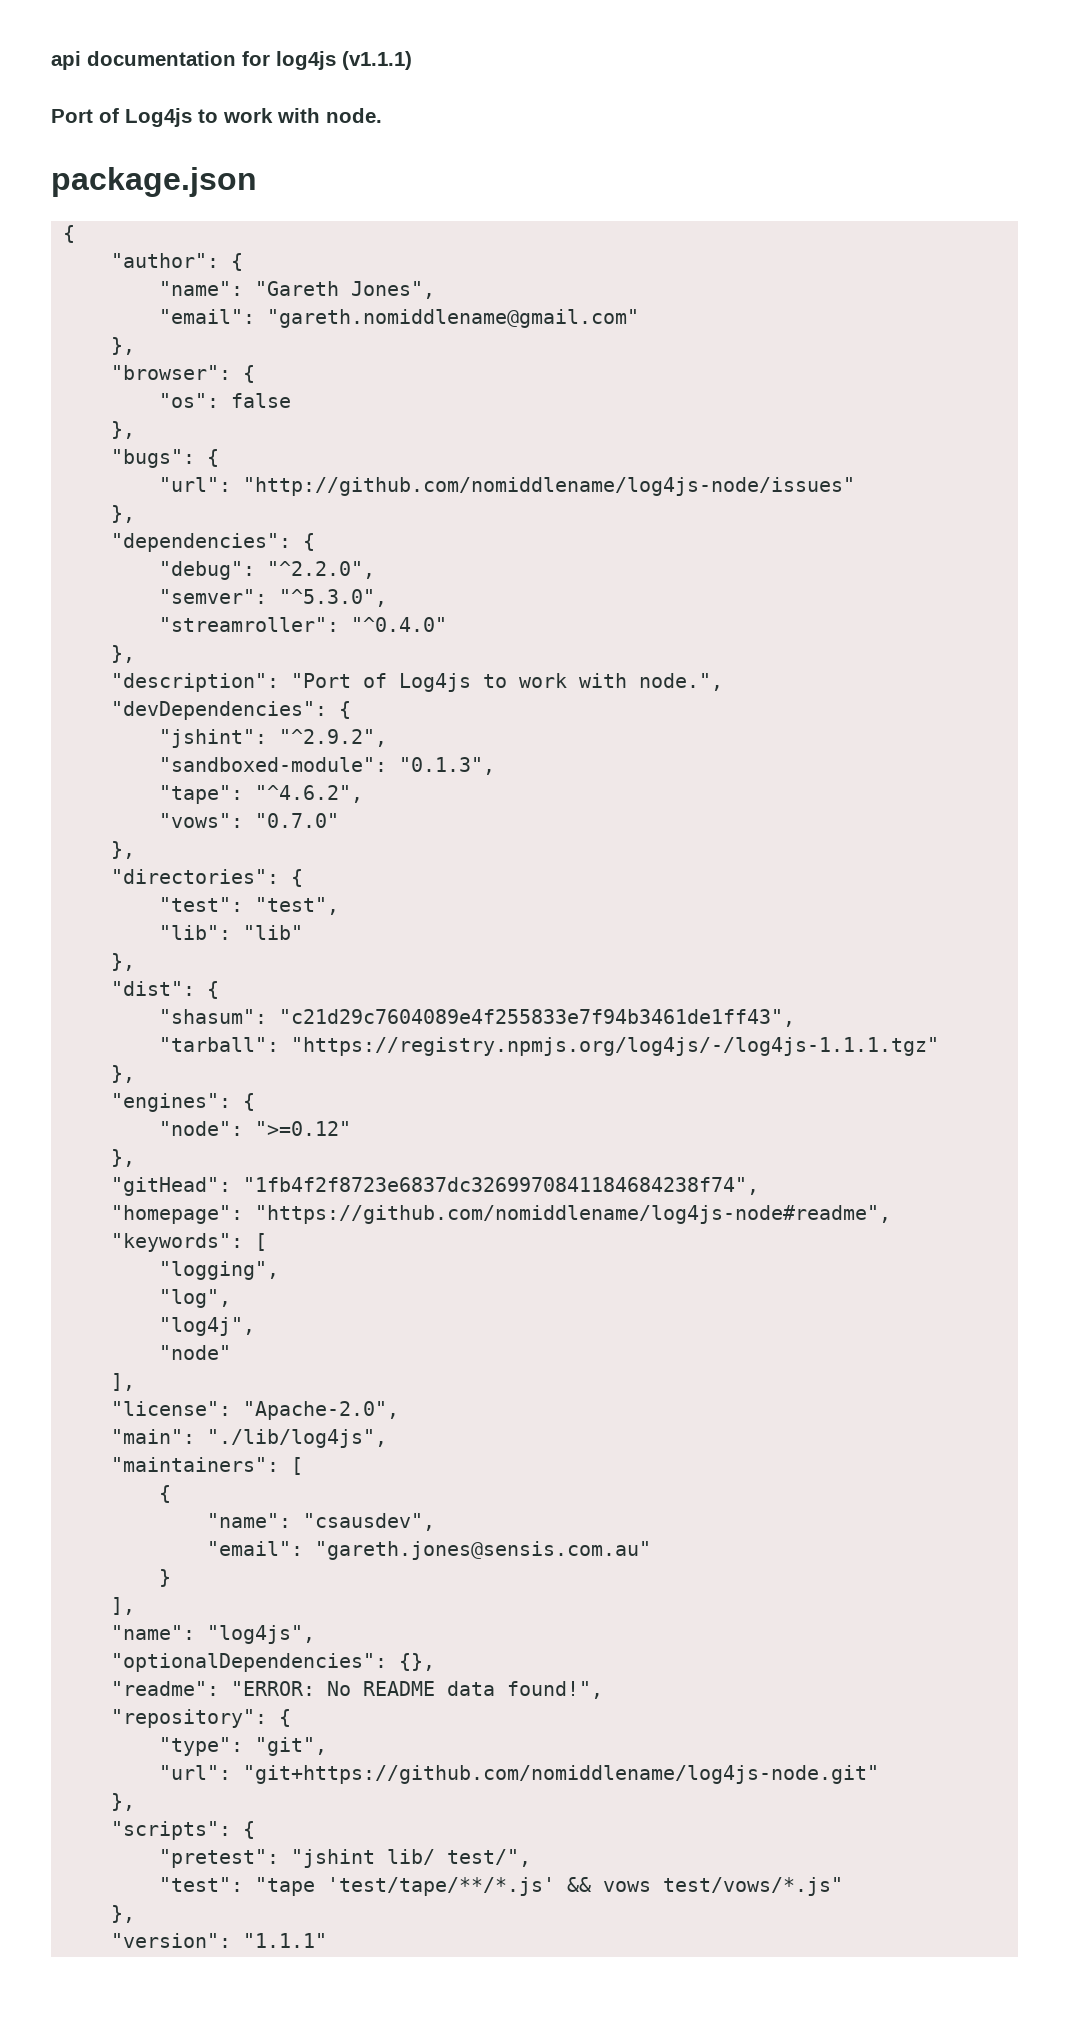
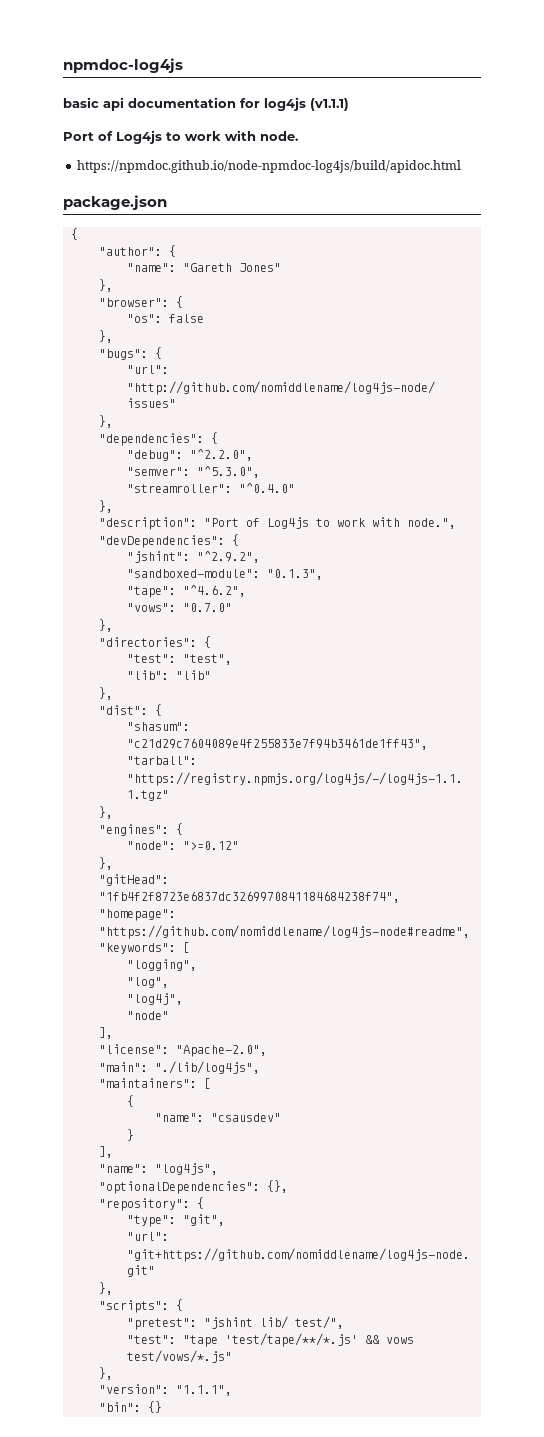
- api documentation for log4js (v1.1.1)
+ npmdoc-log4js
+ basic api documentation for log4js (v1.1.1)
+ https://npmdoc.github.io/node-npmdoc-log4js/build/apidoc.html
- "name": "Gareth Jones",
- "email": "gareth.nomiddlename@gmail.com"
+ "name": "Gareth Jones"
- "name": "csausdev",
- "email": "gareth.jones@sensis.com.au"
+ "name": "csausdev"
- "readme": "ERROR: No README data found!",
- "version": "1.1.1"
+ "version": "1.1.1",
+ "bin": {}

